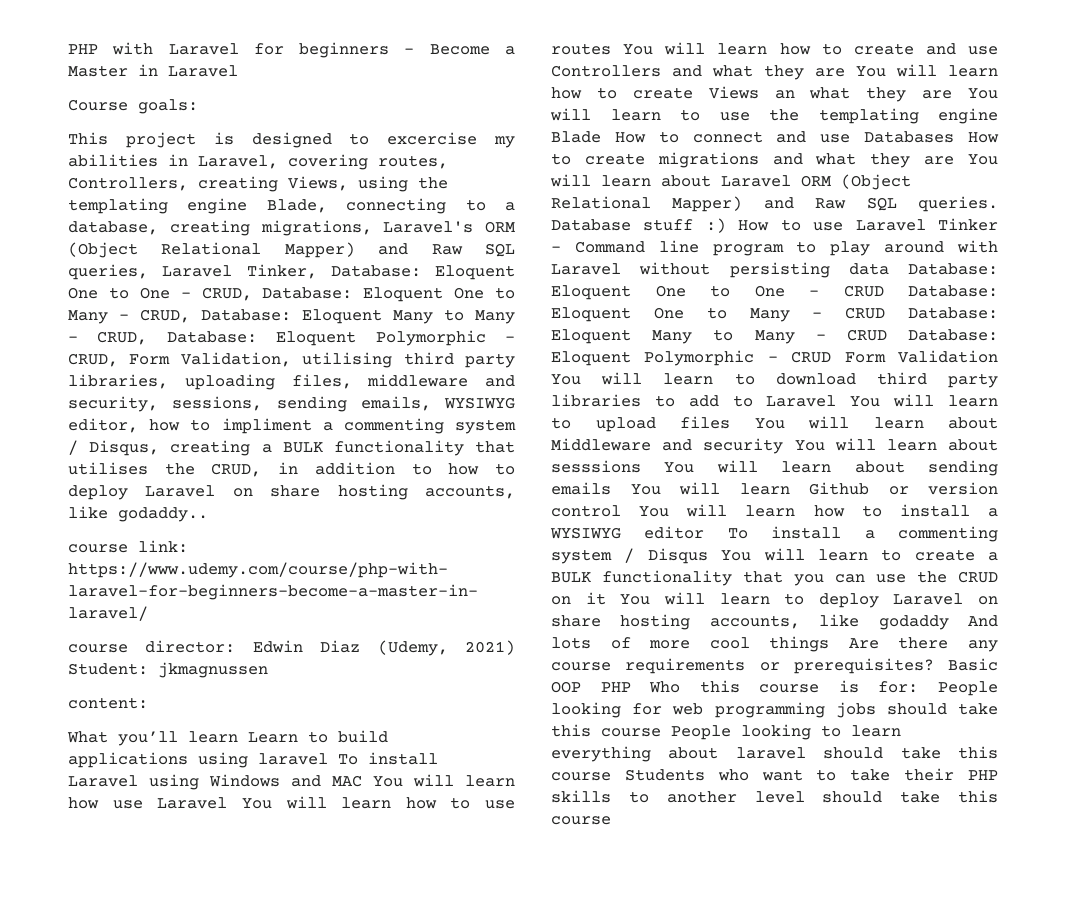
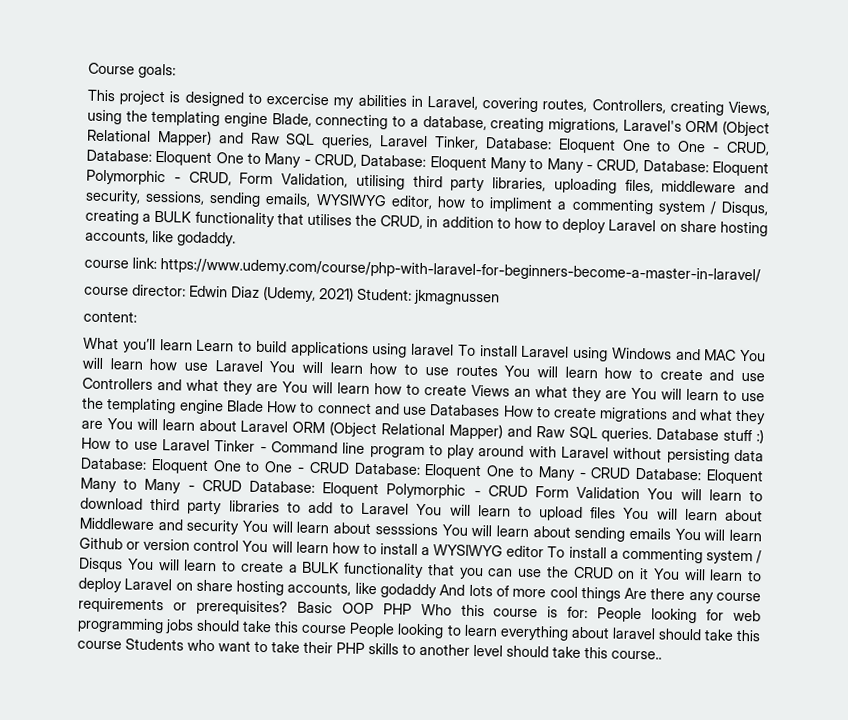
- PHP with Laravel for beginners - Become a Master in Laravel
- Eloquent Polymorphic - CRUD, Form Validation, utilising third party libraries, uploading files, middleware and security, sessions, sending emails, WYSIWYG editor, how to impliment a commenting system / Disqus, creating a BULK functionality that utilises the CRUD, in addition to how to deploy Laravel on share hosting accounts, like godaddy..
+ Eloquent Polymorphic - CRUD, Form Validation, utilising third party libraries, uploading files, middleware and security, sessions, sending emails, WYSIWYG editor, how to impliment a commenting system / Disqus, creating a BULK functionality that utilises the CRUD, in addition to how to deploy Laravel on share hosting accounts, like godaddy.
- Basic OOP PHP Who this course is for: People looking for web programming jobs should take this course People looking to learn everything about laravel should take this course Students who want to take their PHP skills to another level should take this course
+ Basic OOP PHP Who this course is for: People looking for web programming jobs should take this course People looking to learn everything about laravel should take this course Students who want to take their PHP skills to another level should take this course..

